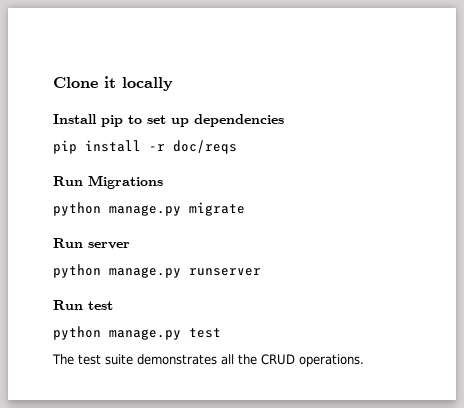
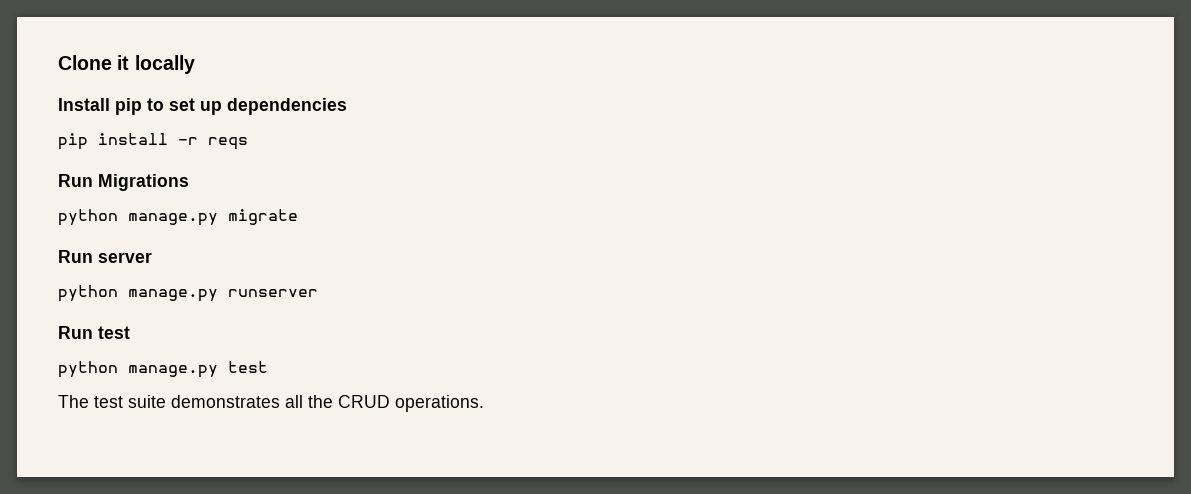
- pip install -r doc/reqs
+ pip install -r reqs

